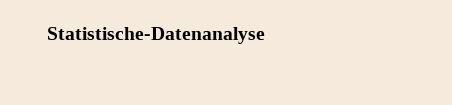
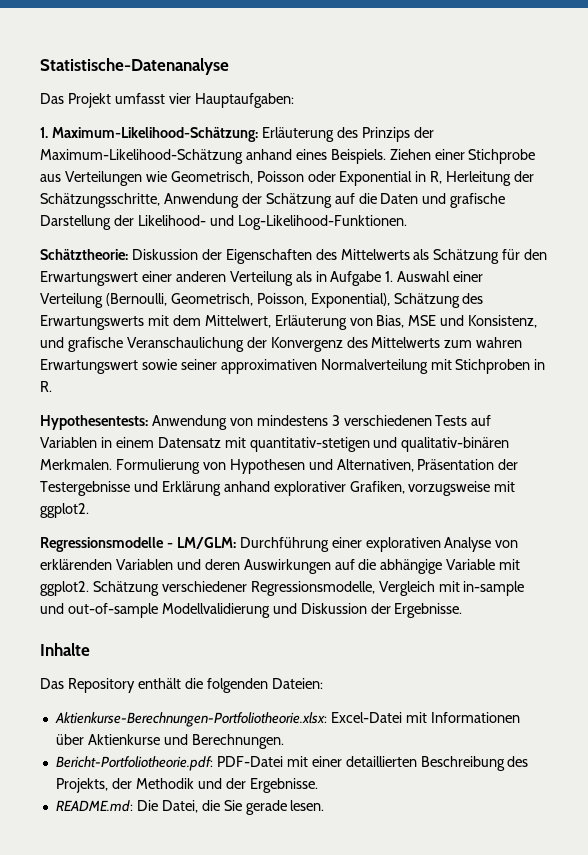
+ Das Projekt umfasst vier Hauptaufgaben:
+ 1. Maximum-Likelihood-Schätzung: Erläuterung des Prinzips der Maximum-Likelihood-Schätzung anhand eines Beispiels. Ziehen einer Stichprobe aus Verteilungen wie Geometrisch, Poisson oder Exponential in R, Herleitung der Schätzungsschritte, Anwendung der Schätzung auf die Daten und grafische Darstellung der Likelihood- und Log-Likelihood-Funktionen.
+ Schätztheorie: Diskussion der Eigenschaften des Mittelwerts als Schätzung für den Erwartungswert einer anderen Verteilung als in Aufgabe 1. Auswahl einer Verteilung (Bernoulli, Geometrisch, Poisson, Exponential), Schätzung des Erwartungswerts mit dem Mittelwert, Erläuterung von Bias, MSE und Konsistenz, und grafische Veranschaulichung der Konvergenz des Mittelwerts zum wahren Erwartungswert sowie seiner approximativen Normalverteilung mit Stichproben in R.
+ Hypothesentests: Anwendung von mindestens 3 verschiedenen Tests auf Variablen in einem Datensatz mit quantitativ-stetigen und qualitativ-binären Merkmalen. Formulierung von Hypothesen und Alternativen, Präsentation der Testergebnisse und Erklärung anhand explorativer Grafiken, vorzugsweise mit ggplot2.
+ Regressionsmodelle - LM/GLM: Durchführung einer explorativen Analyse von erklärenden Variablen und deren Auswirkungen auf die abhängige Variable mit ggplot2. Schätzung verschiedener Regressionsmodelle, Vergleich mit in-sample und out-of-sample Modellvalidierung und Diskussion der Ergebnisse.
+ Inhalte
+ Das Repository enthält die folgenden Dateien:
+ Aktienkurse-Berechnungen-Portfoliotheorie.xlsx: Excel-Datei mit Informationen über Aktienkurse und Berechnungen.
+ Bericht-Portfoliotheorie.pdf: PDF-Datei mit einer detaillierten Beschreibung des Projekts, der Methodik und der Ergebnisse.
+ README.md: Die Datei, die Sie gerade lesen.

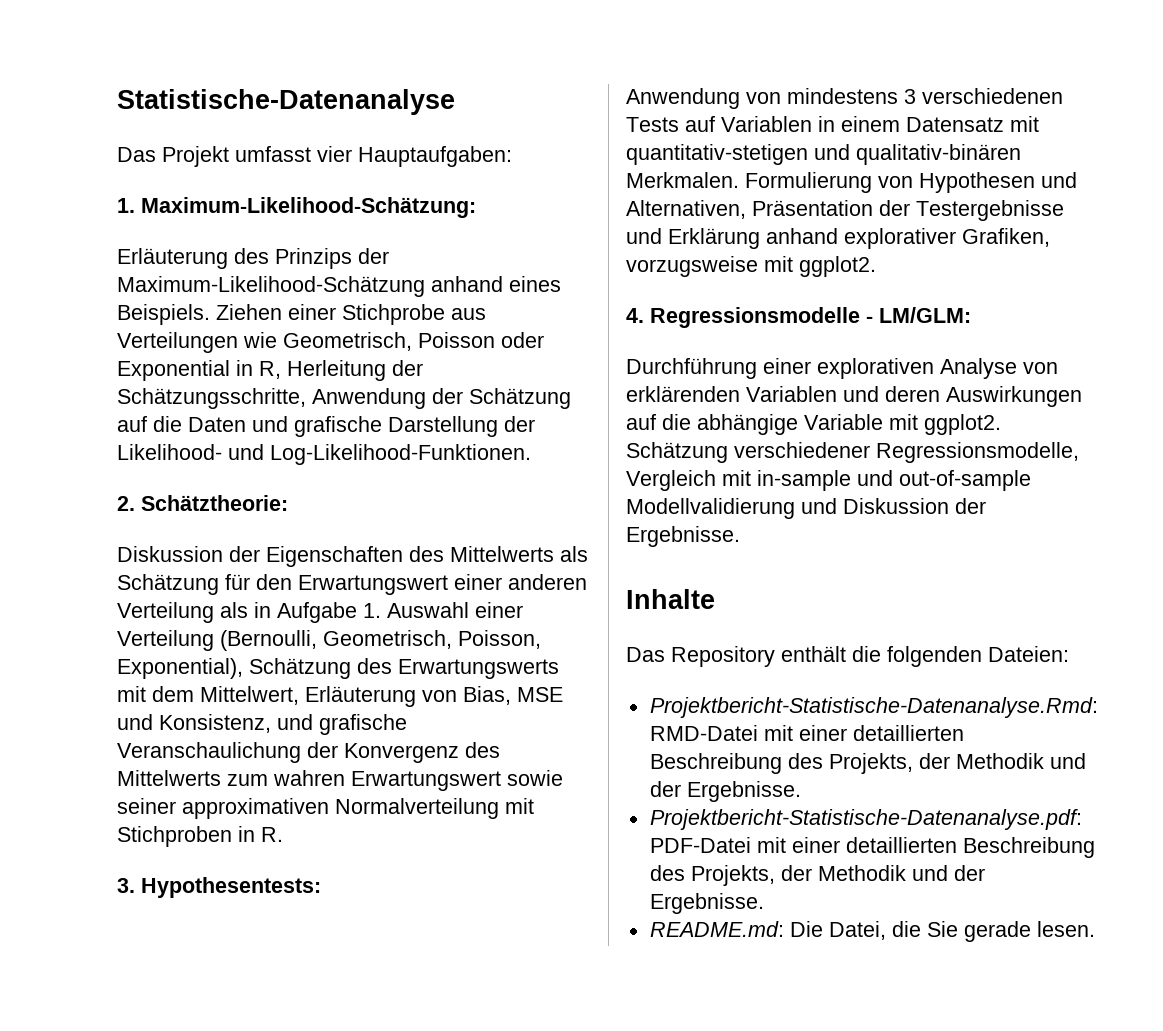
- 1. Maximum-Likelihood-Schätzung: Erläuterung des Prinzips der Maximum-Likelihood-Schätzung anhand eines Beispiels.
+ 1. Maximum-Likelihood-Schätzung:
+ Erläuterung des Prinzips der Maximum-Likelihood-Schätzung anhand eines Beispiels.
- Schätztheorie: Diskussion der Eigenschaften des Mittelwerts als Schätzung für den Erwartungswert einer anderen Verteilung als in Aufgabe 1. Auswahl einer Verteilung (Bernoulli, Geometrisch, Poisson, Exponential), Schätzung des Erwartungswerts mit dem Mittelwert, Erläuterung von Bias, MSE und Konsistenz, und grafische Veranschaulichung der Konvergenz des Mittelwerts zum wahren Erwartungswert sowie seiner approximativen Normalverteilung mit Stichproben in R.
+ 2. Schätztheorie:
+ Diskussion der Eigenschaften des Mittelwerts als Schätzung für den Erwartungswert einer anderen Verteilung als in Aufgabe 1. Auswahl einer Verteilung (Bernoulli, Geometrisch, Poisson, Exponential), Schätzung des Erwartungswerts mit dem Mittelwert, Erläuterung von Bias, MSE und Konsistenz, und grafische Veranschaulichung der Konvergenz des Mittelwerts zum wahren Erwartungswert sowie seiner approximativen Normalverteilung mit Stichproben in R.
- Hypothesentests: Anwendung von mindestens 3 verschiedenen Tests auf Variablen in einem Datensatz mit quantitativ-stetigen und qualitativ-binären Merkmalen.
+ 3. Hypothesentests:
+ Anwendung von mindestens 3 verschiedenen Tests auf Variablen in einem Datensatz mit quantitativ-stetigen und qualitativ-binären Merkmalen.
- Regressionsmodelle - LM/GLM: Durchführung einer explorativen Analyse von erklärenden Variablen und deren Auswirkungen auf die abhängige Variable mit ggplot2.
+ 4. Regressionsmodelle - LM/GLM:
+ Durchführung einer explorativen Analyse von erklärenden Variablen und deren Auswirkungen auf die abhängige Variable mit ggplot2.
- Aktienkurse-Berechnungen-Portfoliotheorie.xlsx: Excel-Datei mit Informationen über Aktienkurse und Berechnungen.
- Bericht-Portfoliotheorie.pdf: PDF-Datei mit einer detaillierten Beschreibung des Projekts, der Methodik und der Ergebnisse.
+ Projektbericht-Statistische-Datenanalyse.Rmd: RMD-Datei mit einer detaillierten Beschreibung des Projekts, der Methodik und der Ergebnisse.
+ Projektbericht-Statistische-Datenanalyse.pdf: PDF-Datei mit einer detaillierten Beschreibung des Projekts, der Methodik und der Ergebnisse.

